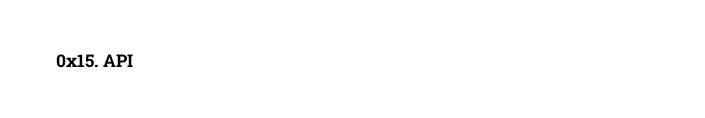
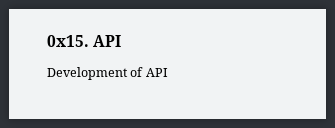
+ Development of API

